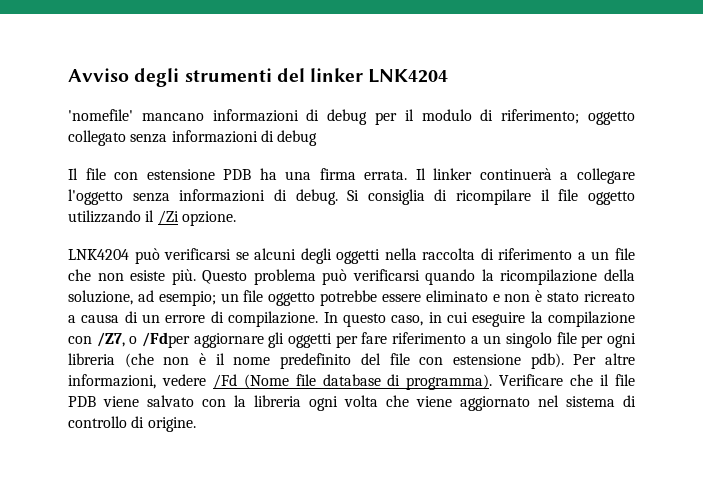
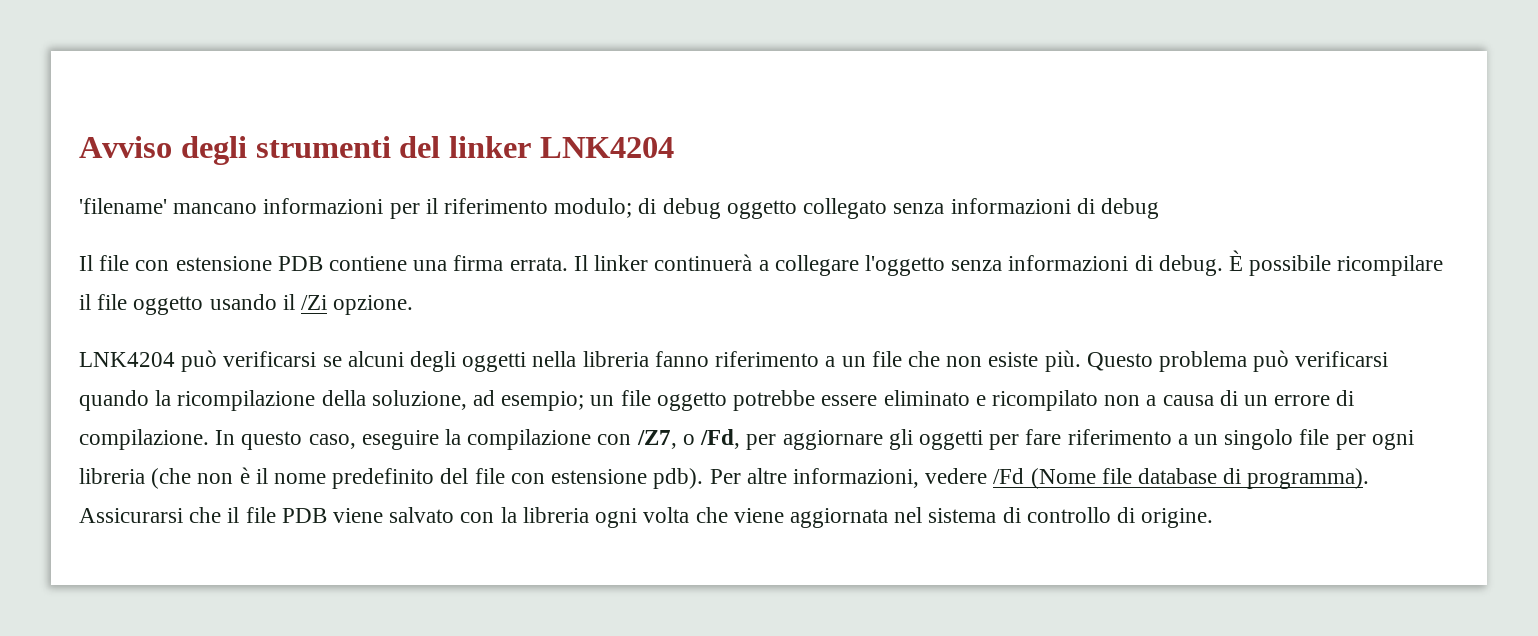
- 'nomefile' mancano informazioni di debug per il modulo di riferimento; oggetto collegato senza informazioni di debug
+ 'filename' mancano informazioni per il riferimento modulo; di debug oggetto collegato senza informazioni di debug
- Il file con estensione PDB ha una firma errata.
+ Il file con estensione PDB contiene una firma errata.
- Si consiglia di ricompilare il file oggetto utilizzando il /Zi opzione.
+ È possibile ricompilare il file oggetto usando il /Zi opzione.
- LNK4204 può verificarsi se alcuni degli oggetti nella raccolta di riferimento a un file che non esiste più.
+ LNK4204 può verificarsi se alcuni degli oggetti nella libreria fanno riferimento a un file che non esiste più.
- Questo problema può verificarsi quando la ricompilazione della soluzione, ad esempio; un file oggetto potrebbe essere eliminato e non è stato ricreato a causa di un errore di compilazione.
+ Questo problema può verificarsi quando la ricompilazione della soluzione, ad esempio; un file oggetto potrebbe essere eliminato e ricompilato non a causa di un errore di compilazione.
- In questo caso, in cui eseguire la compilazione con /Z7, o /Fdper aggiornare gli oggetti per fare riferimento a un singolo file per ogni libreria (che non è il nome predefinito del file con estensione pdb).
+ In questo caso, eseguire la compilazione con /Z7, o /Fd, per aggiornare gli oggetti per fare riferimento a un singolo file per ogni libreria (che non è il nome predefinito del file con estensione pdb).
- Verificare che il file PDB viene salvato con la libreria ogni volta che viene aggiornato nel sistema di controllo di origine.
+ Assicurarsi che il file PDB viene salvato con la libreria ogni volta che viene aggiornata nel sistema di controllo di origine.

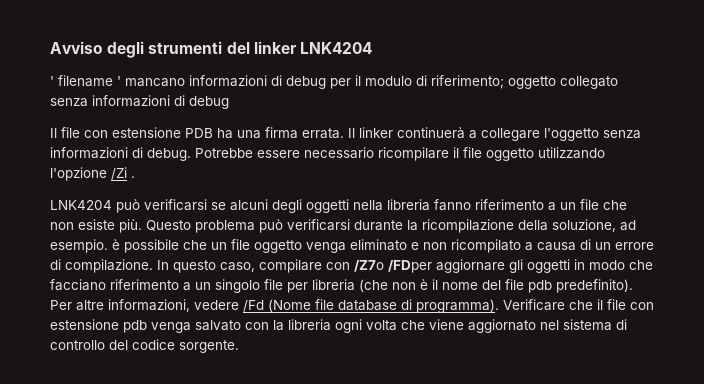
- 'filename' mancano informazioni per il riferimento modulo; di debug oggetto collegato senza informazioni di debug
+ ' filename ' mancano informazioni di debug per il modulo di riferimento; oggetto collegato senza informazioni di debug
- Il file con estensione PDB contiene una firma errata.
+ Il file con estensione PDB ha una firma errata.
- È possibile ricompilare il file oggetto usando il /Zi opzione.
+ Potrebbe essere necessario ricompilare il file oggetto utilizzando l'opzione /Zi .
- Questo problema può verificarsi quando la ricompilazione della soluzione, ad esempio; un file oggetto potrebbe essere eliminato e ricompilato non a causa di un errore di compilazione.
+ Questo problema può verificarsi durante la ricompilazione della soluzione, ad esempio. è possibile che un file oggetto venga eliminato e non ricompilato a causa di un errore di compilazione.
- In questo caso, eseguire la compilazione con /Z7, o /Fd, per aggiornare gli oggetti per fare riferimento a un singolo file per ogni libreria (che non è il nome predefinito del file con estensione pdb).
+ In questo caso, compilare con /Z7o /FDper aggiornare gli oggetti in modo che facciano riferimento a un singolo file per libreria (che non è il nome del file pdb predefinito).
- Assicurarsi che il file PDB viene salvato con la libreria ogni volta che viene aggiornata nel sistema di controllo di origine.
+ Verificare che il file con estensione pdb venga salvato con la libreria ogni volta che viene aggiornato nel sistema di controllo del codice sorgente.

